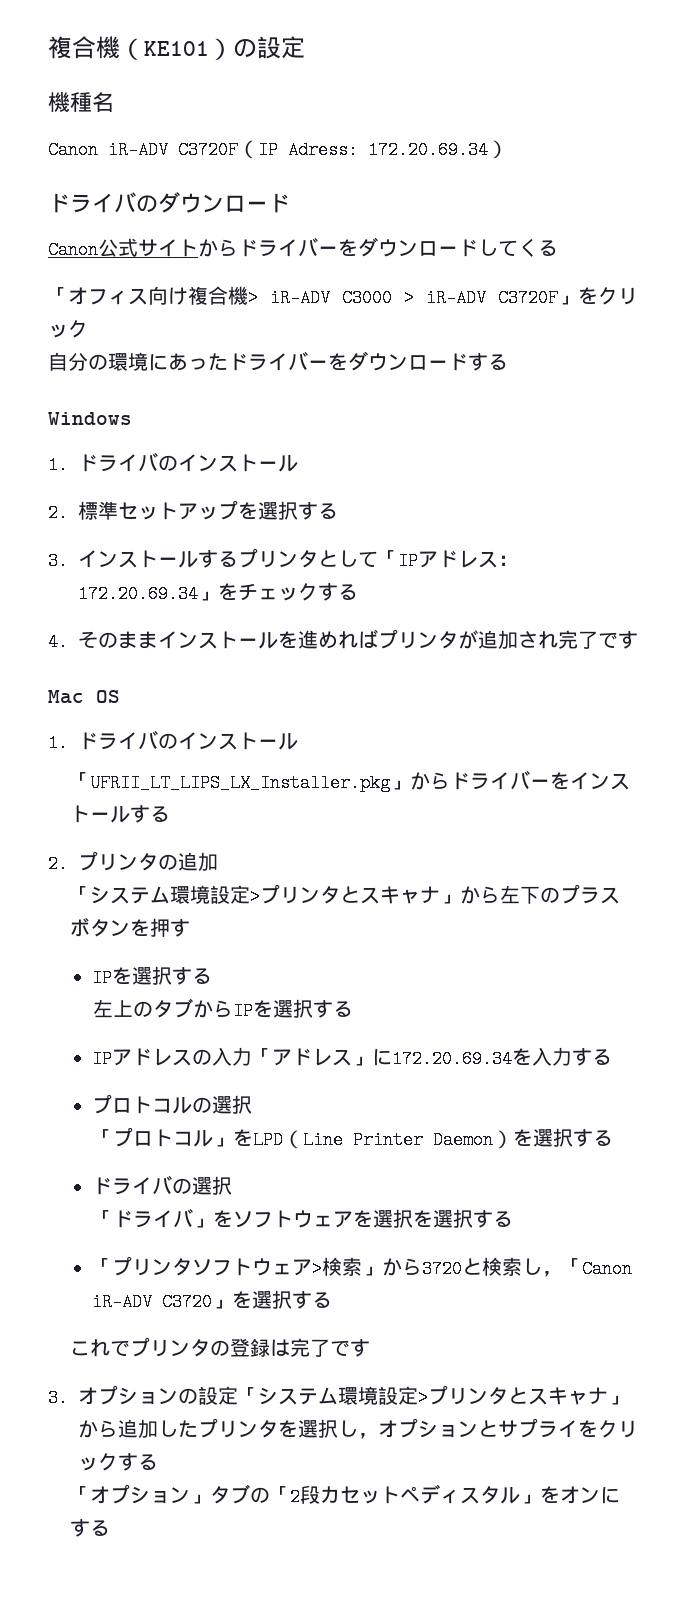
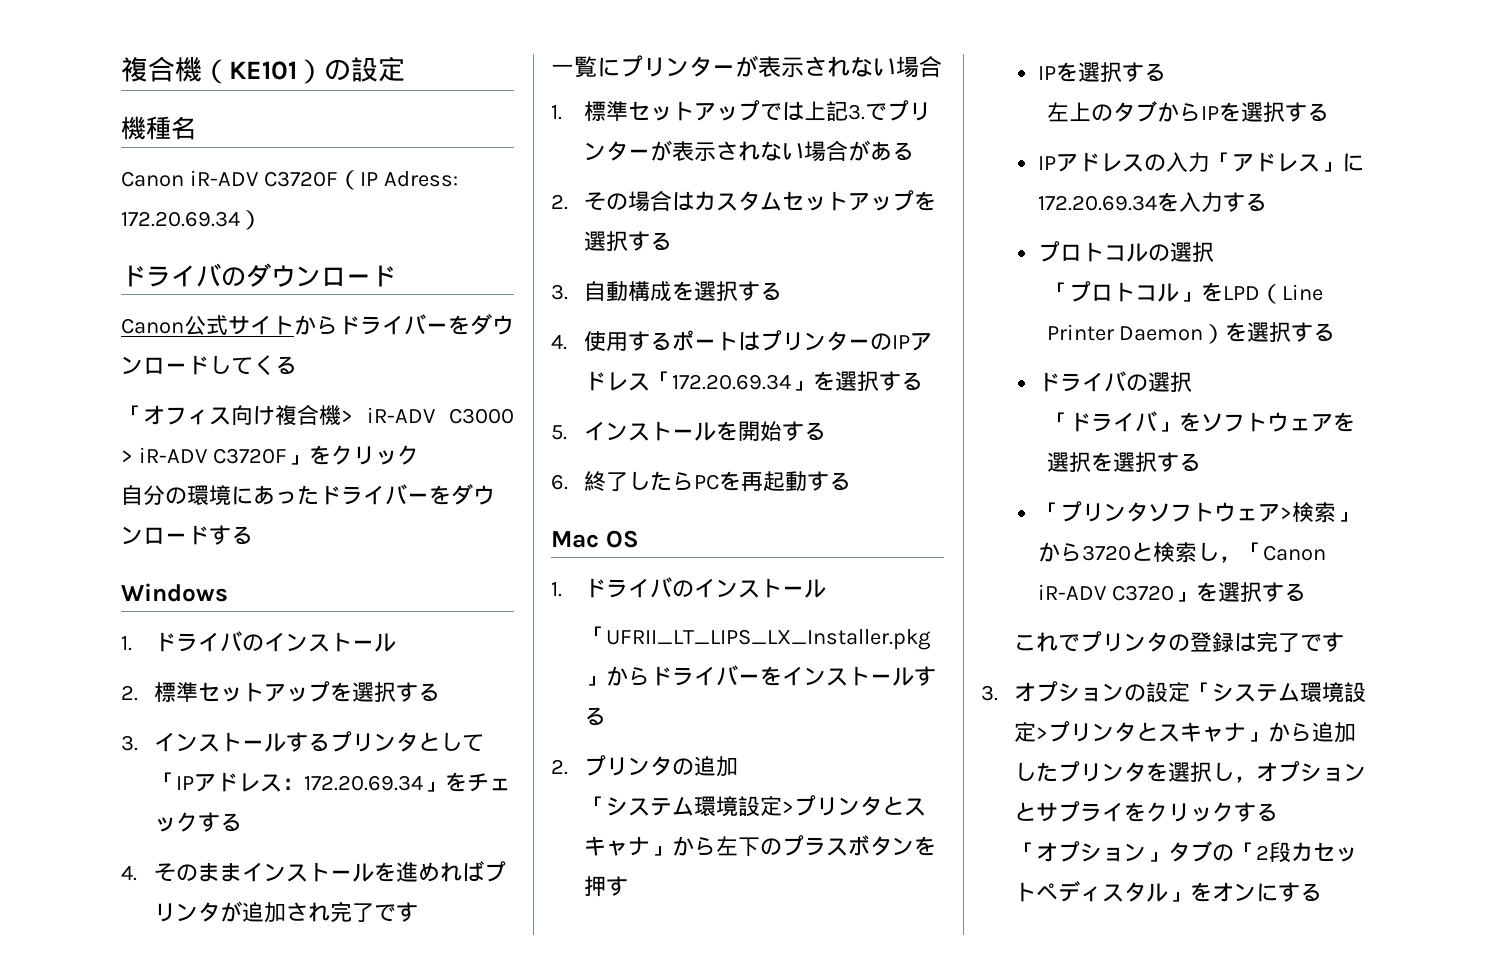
+ 一覧にプリンターが表示されない場合
+ 1.標準セットアップでは上記3.でプリンターが表示されない場合がある
+ 2.その場合はカスタムセットアップを選択する
+ 3.自動構成を選択する
+ 4.使用するポートはプリンターのIPアドレス「172.20.69.34」を選択する
+ 5.インストールを開始する
+ 6.終了したらPCを再起動する

